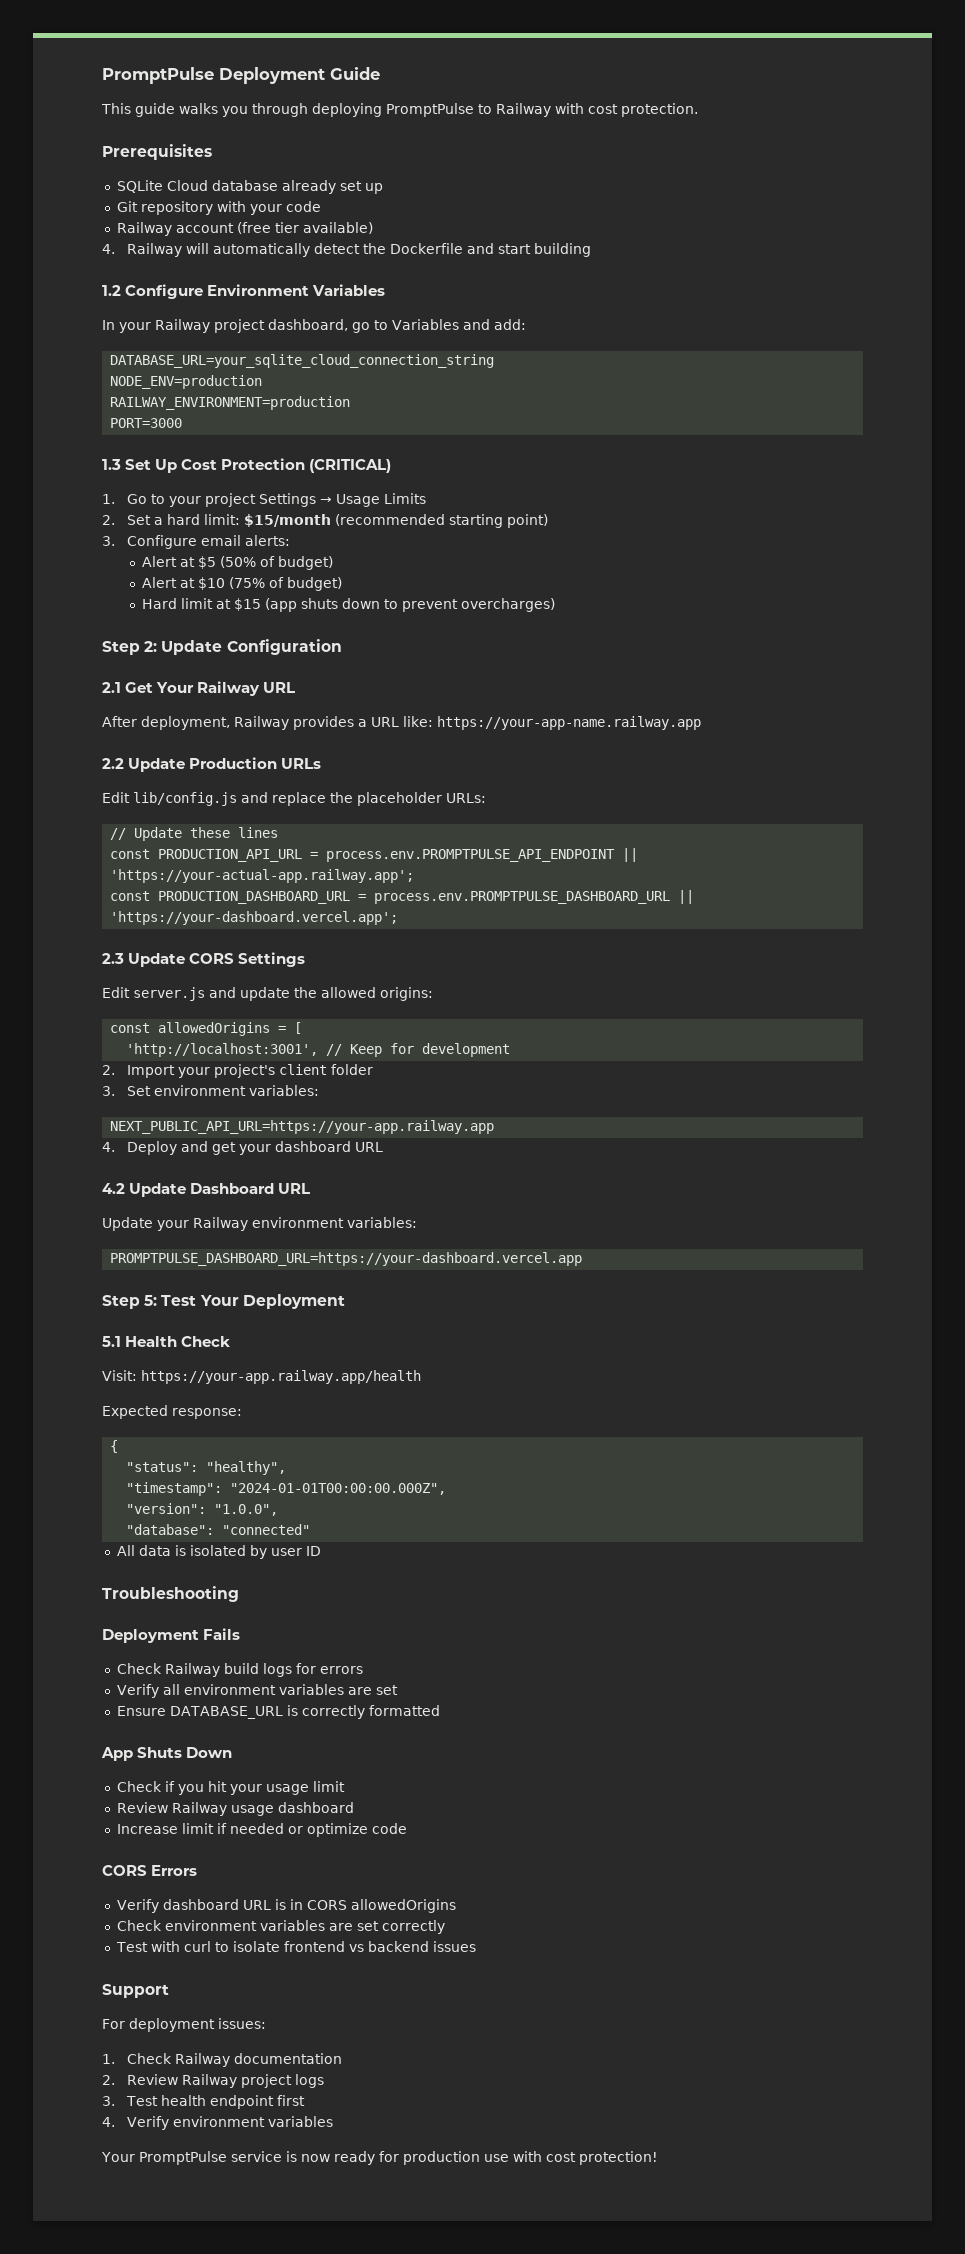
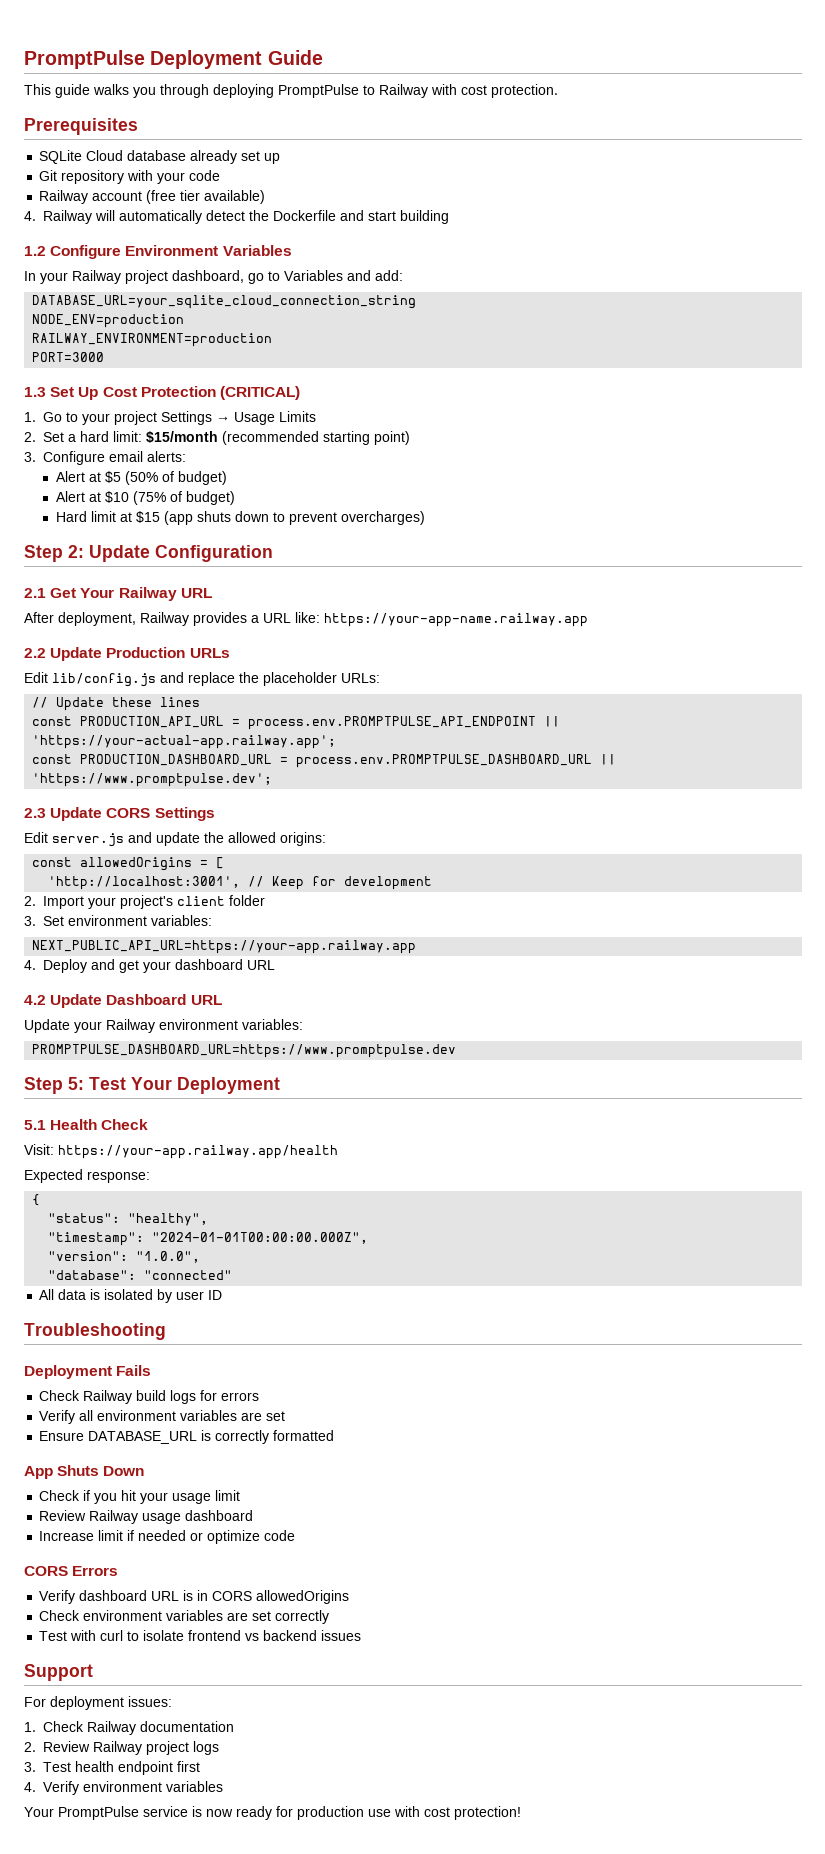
- const PRODUCTION_DASHBOARD_URL = process.env.PROMPTPULSE_DASHBOARD_URL || 'https://your-dashboard.vercel.app';
+ const PRODUCTION_DASHBOARD_URL = process.env.PROMPTPULSE_DASHBOARD_URL || 'https://www.promptpulse.dev';
- PROMPTPULSE_DASHBOARD_URL=https://your-dashboard.vercel.app
+ PROMPTPULSE_DASHBOARD_URL=https://www.promptpulse.dev

